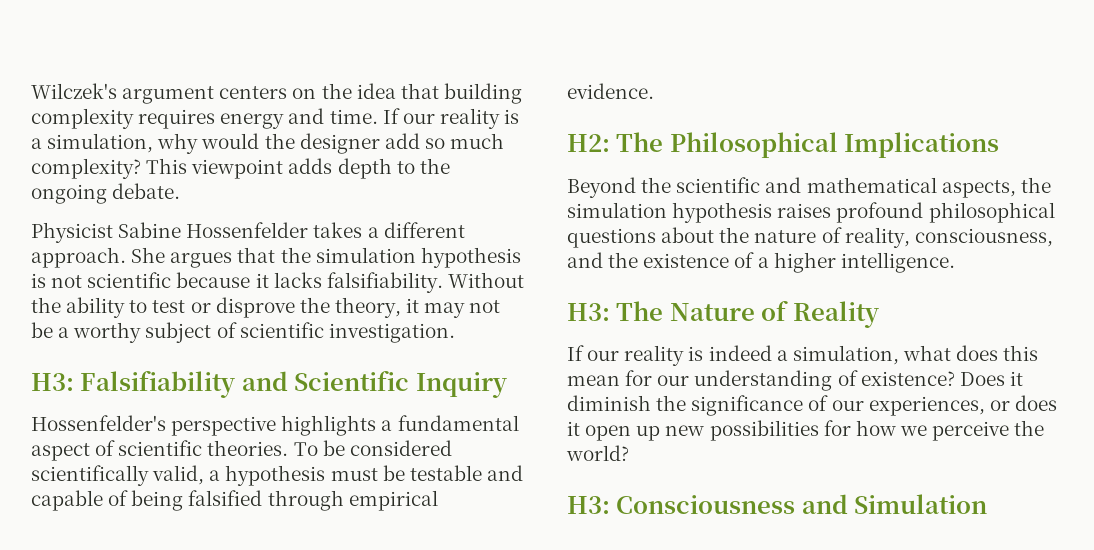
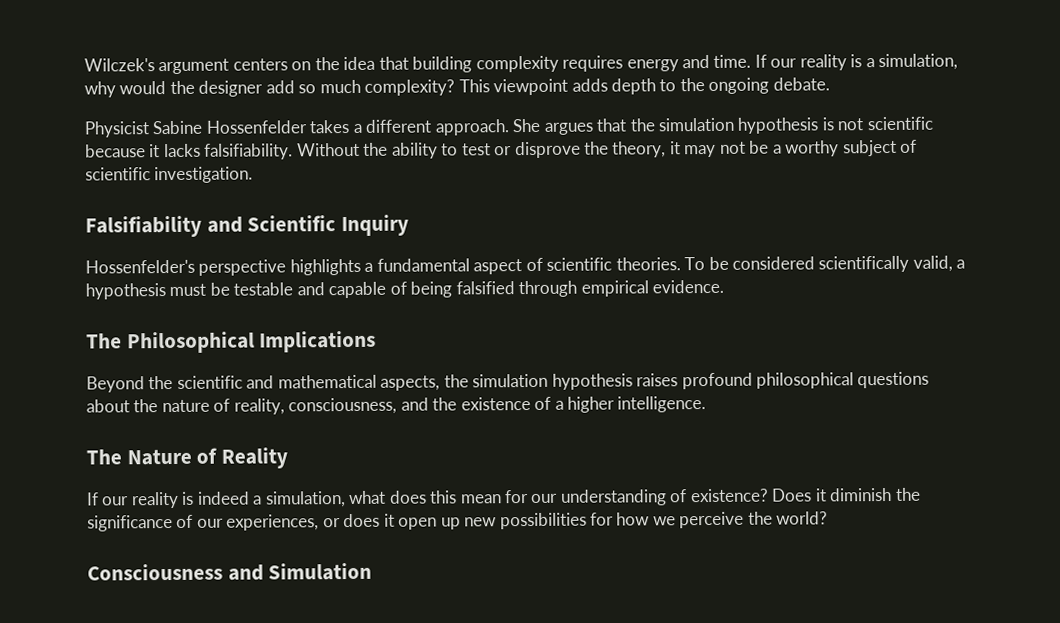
- H3: Falsifiability and Scientific Inquiry
+ Falsifiability and Scientific Inquiry
- H2: The Philosophical Implications
+ The Philosophical Implications
- H3: The Nature of Reality
+ The Nature of Reality
- H3: Consciousness and Simulation
+ Consciousness and Simulation

